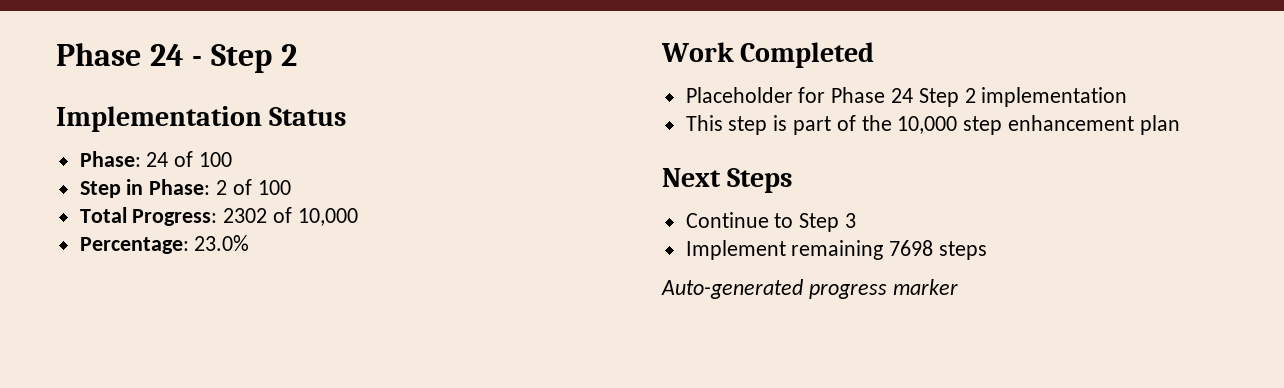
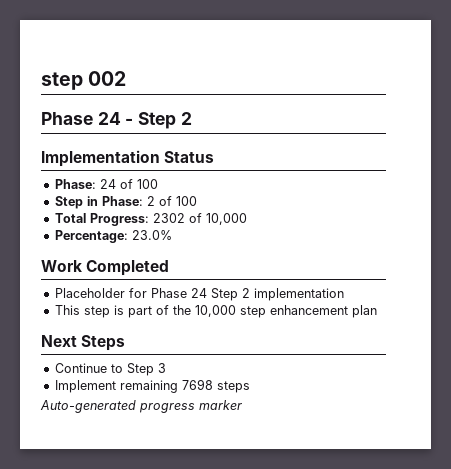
+ step 002

